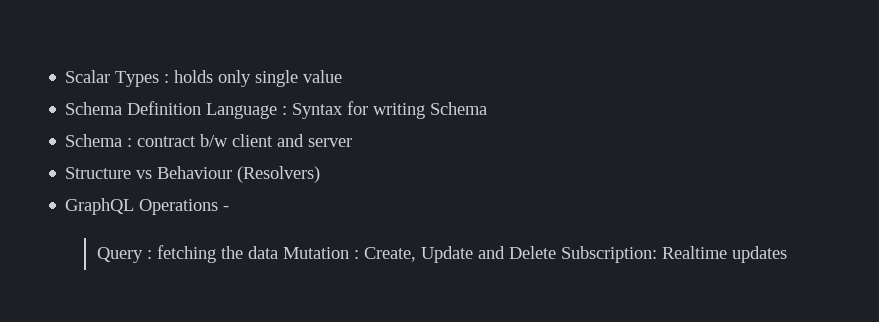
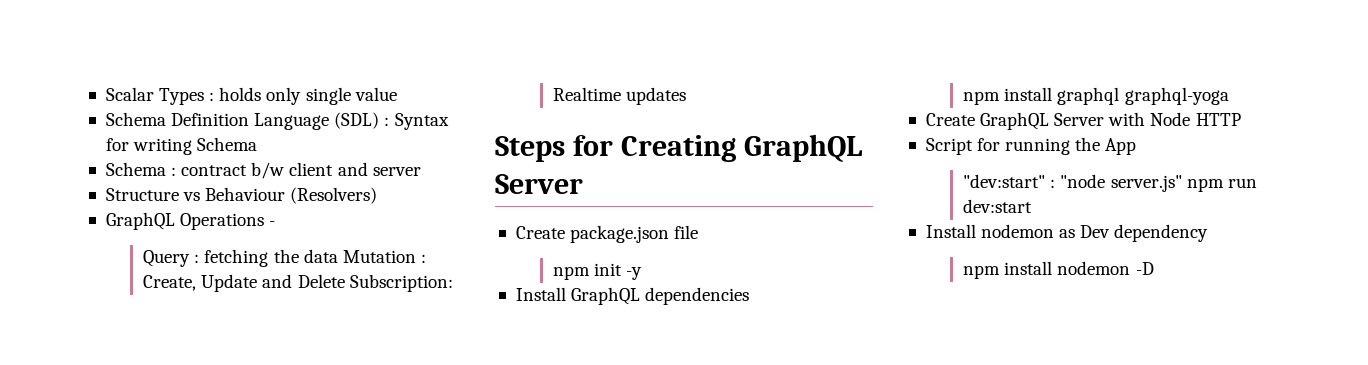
- Schema Definition Language : Syntax for writing Schema
+ Schema Definition Language (SDL) : Syntax for writing Schema
+ Steps for Creating GraphQL Server
+ Create package.json file
+ npm init -y
+ Install GraphQL dependencies
+ npm install graphql graphql-yoga
+ Create GraphQL Server with Node HTTP
+ Script for running the App
+ "dev:start" : "node server.js" npm run dev:start
+ Install nodemon as Dev dependency
+ npm install nodemon -D

